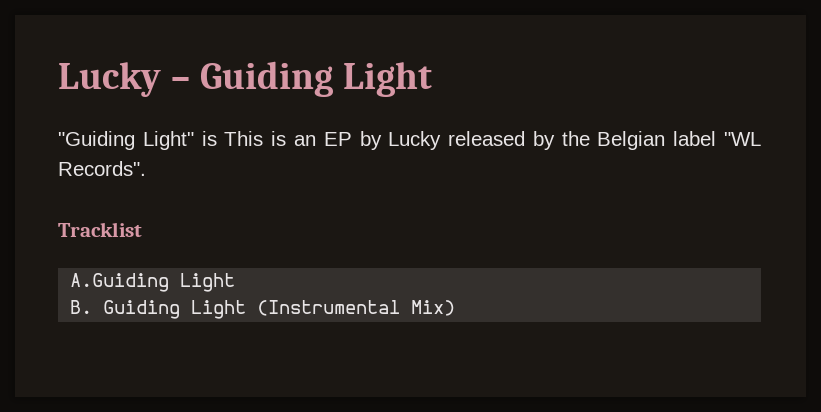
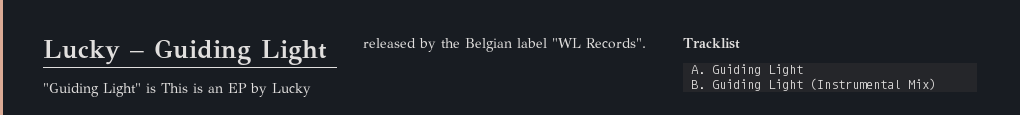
- A.Guiding Light
+ A. Guiding Light

